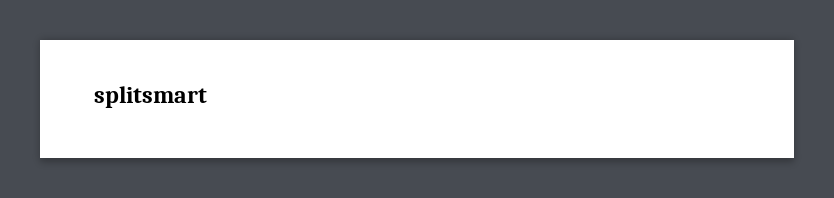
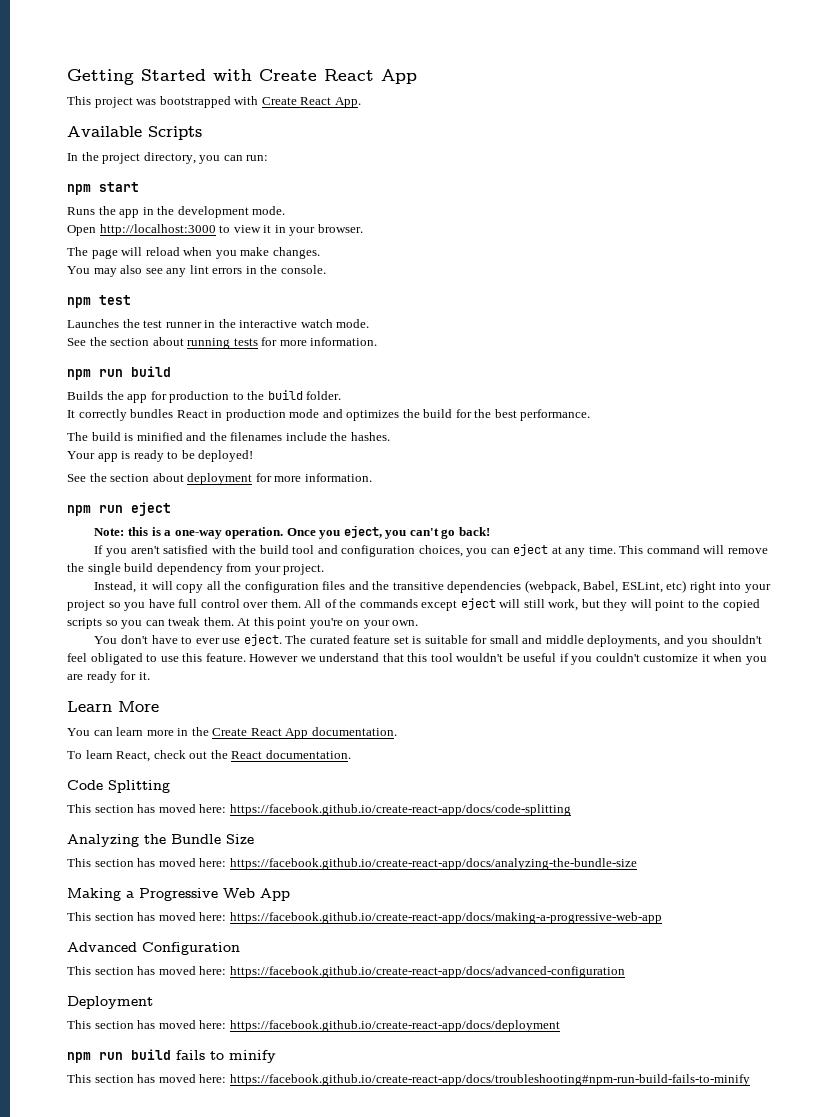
- splitsmart
+ Getting Started with Create React App
+ This project was bootstrapped with Create React App.
+ Available Scripts
+ In the project directory, you can run:
+ npm start
+ Runs the app in the development mode.
+ Open http://localhost:3000 to view it in your browser.
+ The page will reload when you make changes.
+ You may also see any lint errors in the console.
+ npm test
+ Launches the test runner in the interactive watch mode.
+ See the section about running tests for more information.
+ npm run build
+ Builds the app for production to the build folder.
+ It correctly bundles React in production mode and optimizes the build for the best performance.
+ The build is minified and the filenames include the hashes.
+ Your app is ready to be deployed!
+ See the section about deployment for more information.
+ npm run eject
+ Note: this is a one-way operation. Once you eject, you can't go back!
+ If you aren't satisfied with the build tool and configuration choices, you can eject at any time. This command will remove the single build dependency from your project.
+ Instead, it will copy all the configuration files and the transitive dependencies (webpack, Babel, ESLint, etc) right into your project so you have full control over them. All of the commands except eject will still work, but they will point to the copied scripts so you can tweak them. At this point you're on your own.
+ You don't have to ever use eject. The curated feature set is suitable for small and middle deployments, and you shouldn't feel obligated to use this feature. However we understand that this tool wouldn't be useful if you couldn't customize it when you are ready for it.
+ Learn More
+ You can learn more in the Create React App documentation.
+ To learn React, check out the React documentation.
+ Code Splitting
+ This section has moved here: https://facebook.github.io/create-react-app/docs/code-splitting
+ Analyzing the Bundle Size
+ This section has moved here: https://facebook.github.io/create-react-app/docs/analyzing-the-bundle-size
+ Making a Progressive Web App
+ This section has moved here: https://facebook.github.io/create-react-app/docs/making-a-progressive-web-app
+ Advanced Configuration
+ This section has moved here: https://facebook.github.io/create-react-app/docs/advanced-configuration
+ Deployment
+ This section has moved here: https://facebook.github.io/create-react-app/docs/deployment
+ npm run build fails to minify
+ This section has moved here: https://facebook.github.io/create-react-app/docs/troubleshooting#npm-run-build-fails-to-minify

